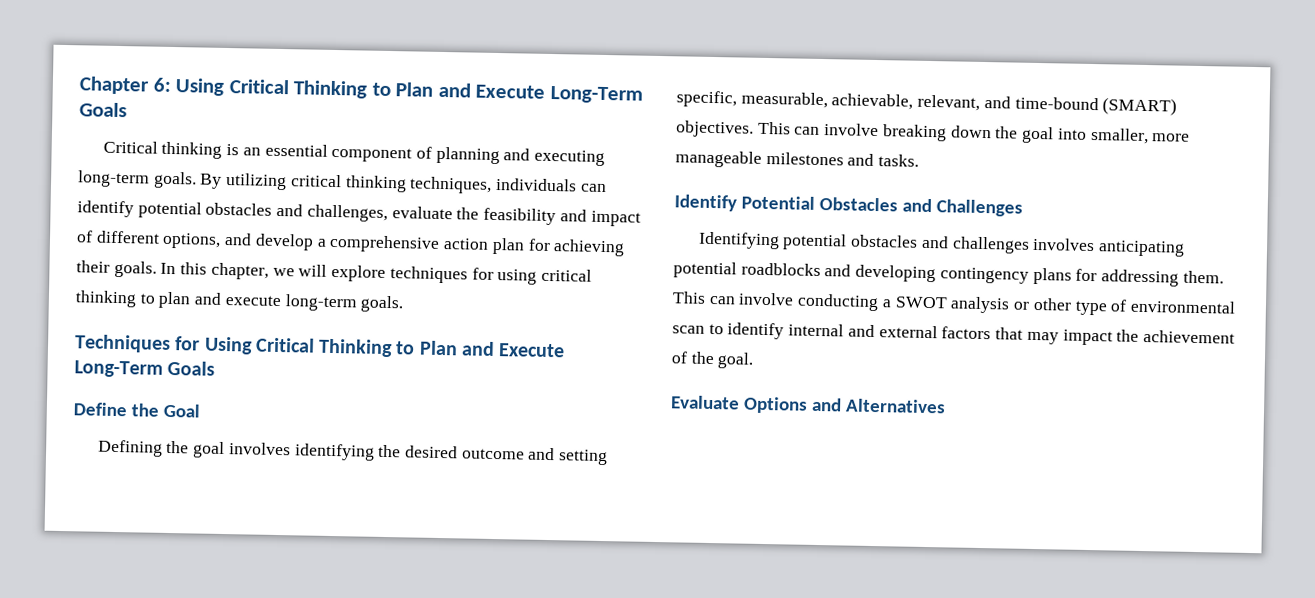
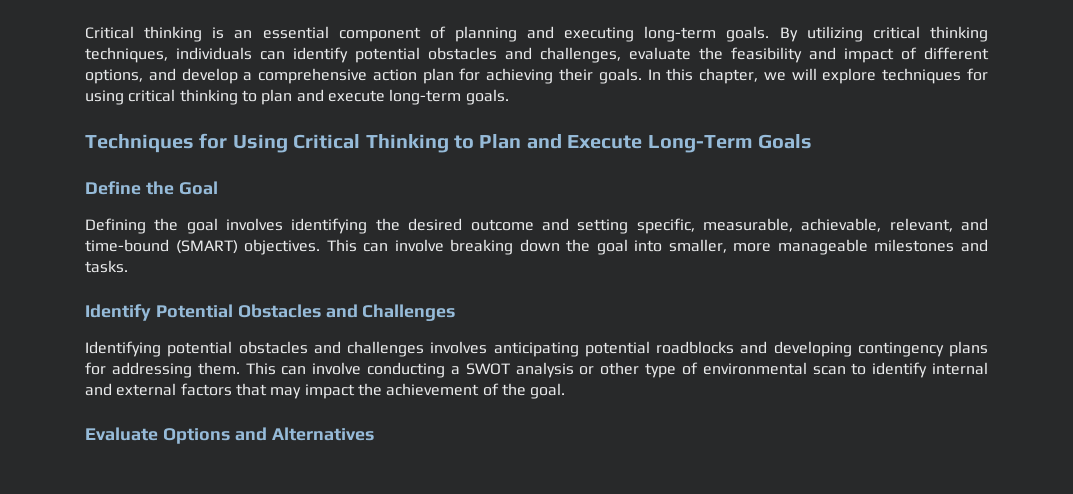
- Chapter 6: Using Critical Thinking to Plan and Execute Long-Term Goals

